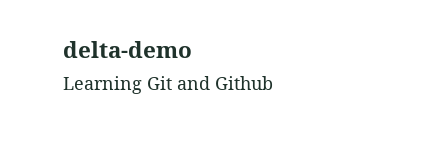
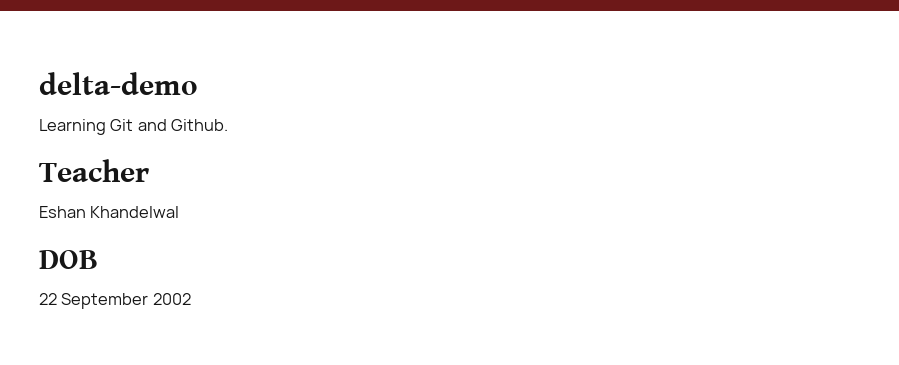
- Learning Git and Github
+ Learning Git and Github.
+ Teacher
+ Eshan Khandelwal
+ DOB
+ 22 September 2002

